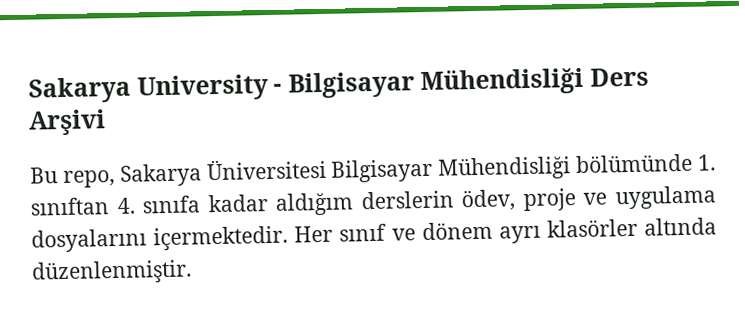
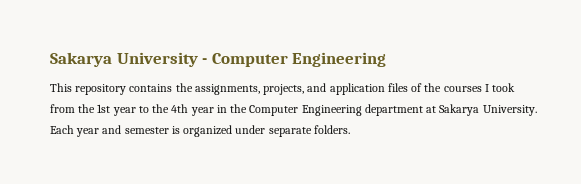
- Sakarya University - Bilgisayar Mühendisliği Ders Arşivi
- Bu repo, Sakarya Üniversitesi Bilgisayar Mühendisliği bölümünde 1. sınıftan 4. sınıfa kadar aldığım derslerin ödev, proje ve uygulama dosyalarını içermektedir. Her sınıf ve dönem ayrı klasörler altında düzenlenmiştir.
+ Sakarya University - Computer Engineering
+ This repository contains the assignments, projects, and application files of the courses I took from the 1st year to the 4th year in the Computer Engineering department at Sakarya University. Each year and semester is organized under separate folders.

